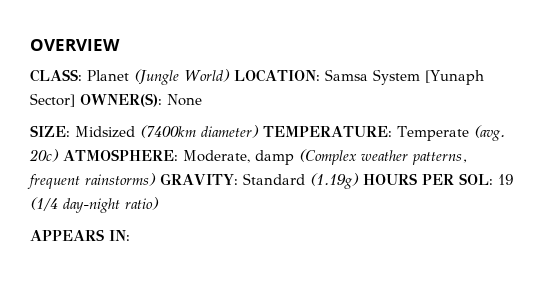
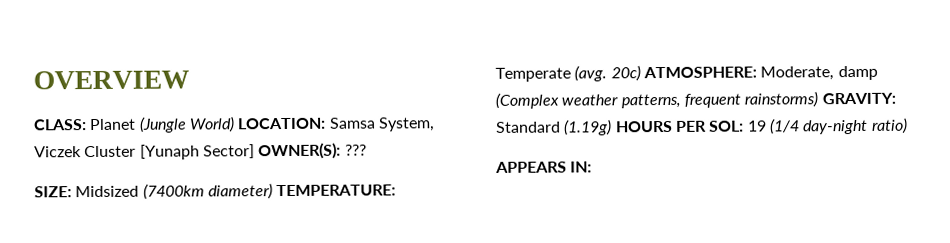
- CLASS: Planet (Jungle World) LOCATION: Samsa System [Yunaph Sector] OWNER(S): None
+ CLASS: Planet (Jungle World) LOCATION: Samsa System, Viczek Cluster [Yunaph Sector] OWNER(S): ???

